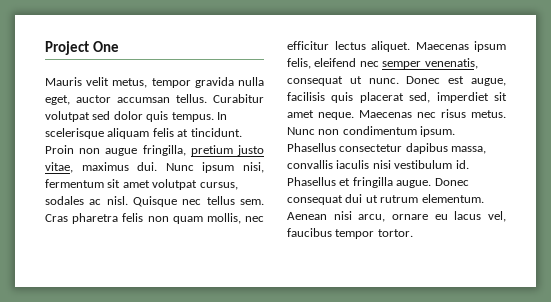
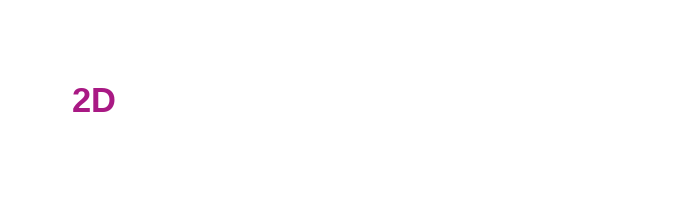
- Project One
- Mauris velit metus, tempor gravida nulla eget, auctor accumsan tellus. Curabitur volutpat sed dolor quis tempus. In scelerisque aliquam felis at tincidunt. Proin non augue fringilla, pretium justo vitae, maximus dui. Nunc ipsum nisi, fermentum sit amet volutpat cursus, sodales ac nisl. Quisque nec tellus sem. Cras pharetra felis non quam mollis, nec efficitur lectus aliquet. Maecenas ipsum felis, eleifend nec semper venenatis, consequat ut nunc. Donec est augue, facilisis quis placerat sed, imperdiet sit amet neque. Maecenas nec risus metus. Nunc non condimentum ipsum. Phasellus consectetur dapibus massa, convallis iaculis nisi vestibulum id. Phasellus et fringilla augue. Donec consequat dui ut rutrum elementum. Aenean nisi arcu, ornare eu lacus vel, faucibus tempor tortor.
+ 2D

